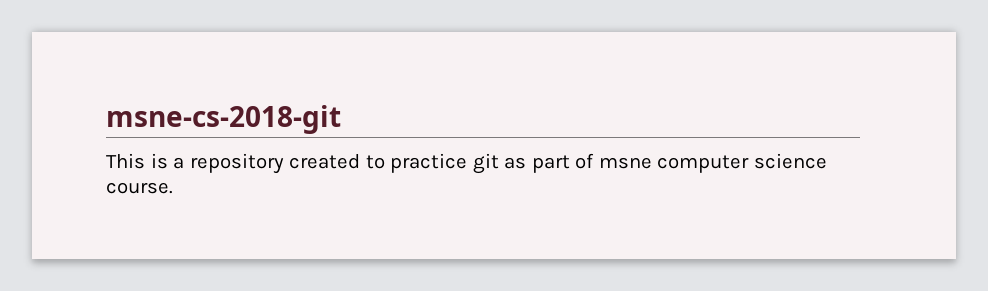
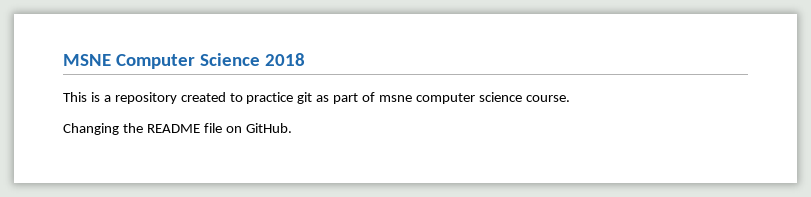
- msne-cs-2018-git
+ MSNE Computer Science 2018
+ Changing the README file on GitHub.

